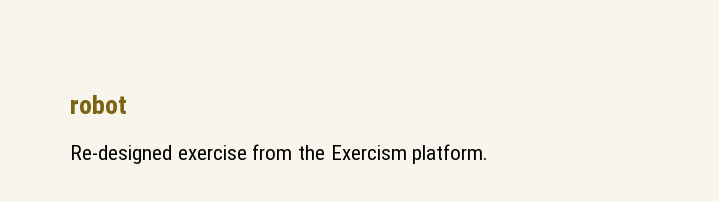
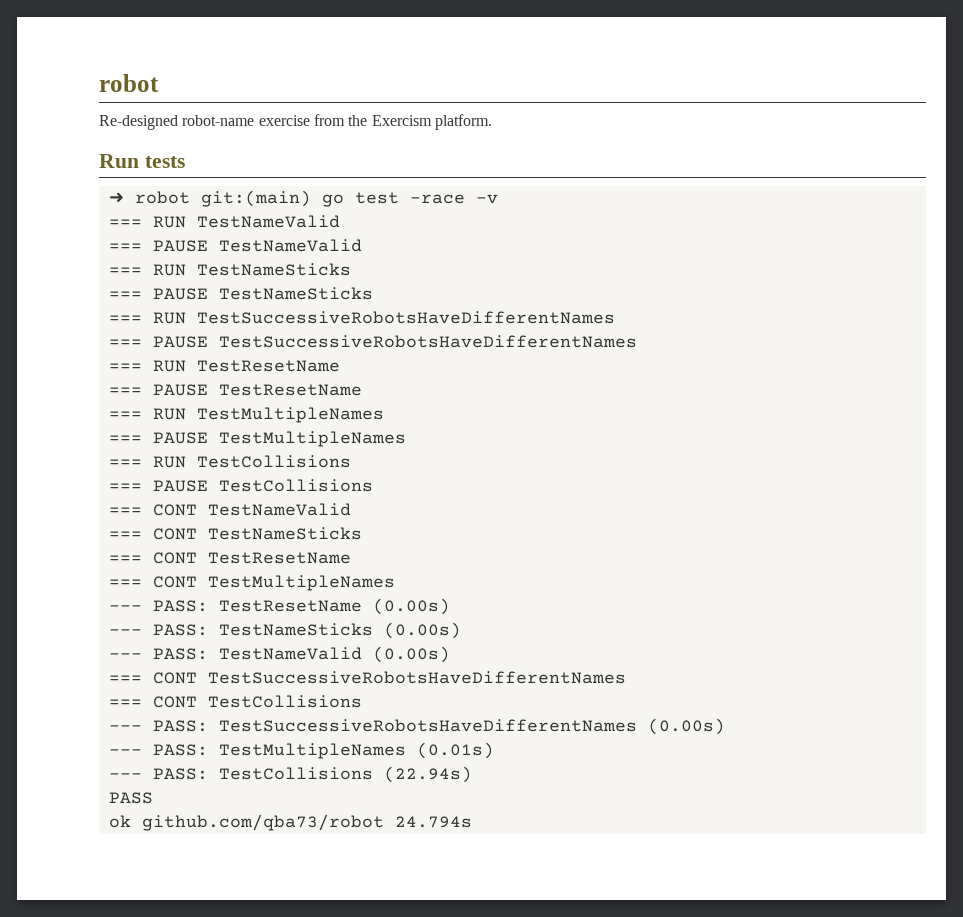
- Re-designed exercise from the Exercism platform.
+ Re-designed robot-name exercise from the Exercism platform.
+ Run tests
+ ➜ robot git:(main) go test -race -v
+ === RUN TestNameValid
+ === PAUSE TestNameValid
+ === RUN TestNameSticks
+ === PAUSE TestNameSticks
+ === RUN TestSuccessiveRobotsHaveDifferentNames
+ === PAUSE TestSuccessiveRobotsHaveDifferentNames
+ === RUN TestResetName
+ === PAUSE TestResetName
+ === RUN TestMultipleNames
+ === PAUSE TestMultipleNames
+ === RUN TestCollisions
+ === PAUSE TestCollisions
+ === CONT TestNameValid
+ === CONT TestNameSticks
+ === CONT TestResetName
+ === CONT TestMultipleNames
+ --- PASS: TestResetName (0.00s)
+ --- PASS: TestNameSticks (0.00s)
+ --- PASS: TestNameValid (0.00s)
+ === CONT TestSuccessiveRobotsHaveDifferentNames
+ === CONT TestCollisions
+ --- PASS: TestSuccessiveRobotsHaveDifferentNames (0.00s)
+ --- PASS: TestMultipleNames (0.01s)
+ --- PASS: TestCollisions (22.94s)
+ PASS
+ ok github.com/qba73/robot 24.794s

